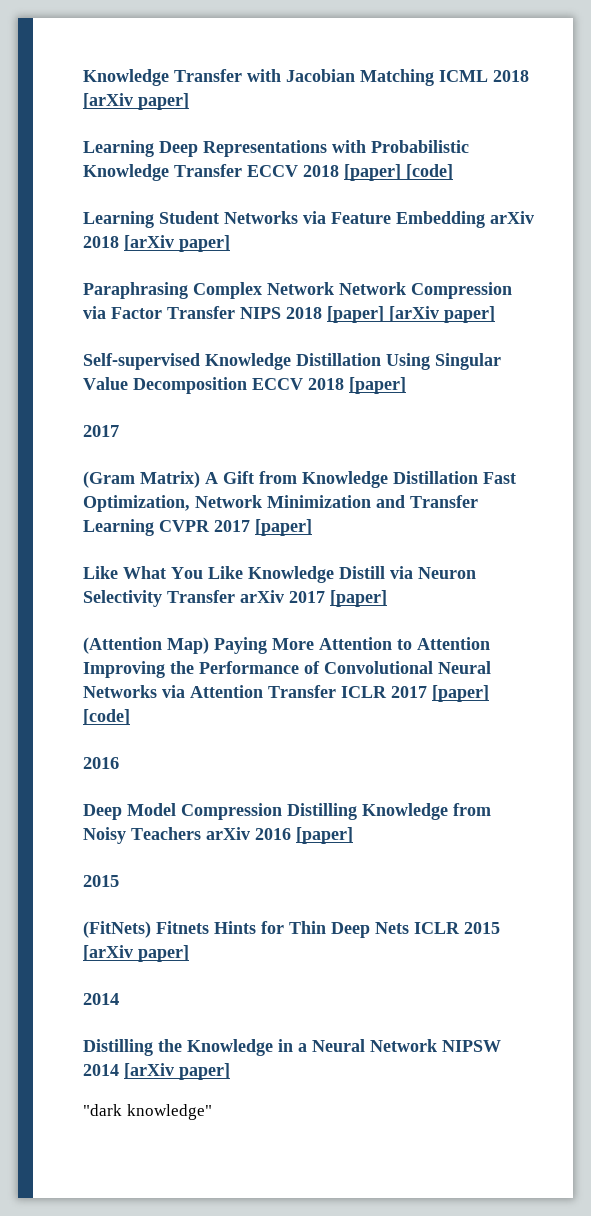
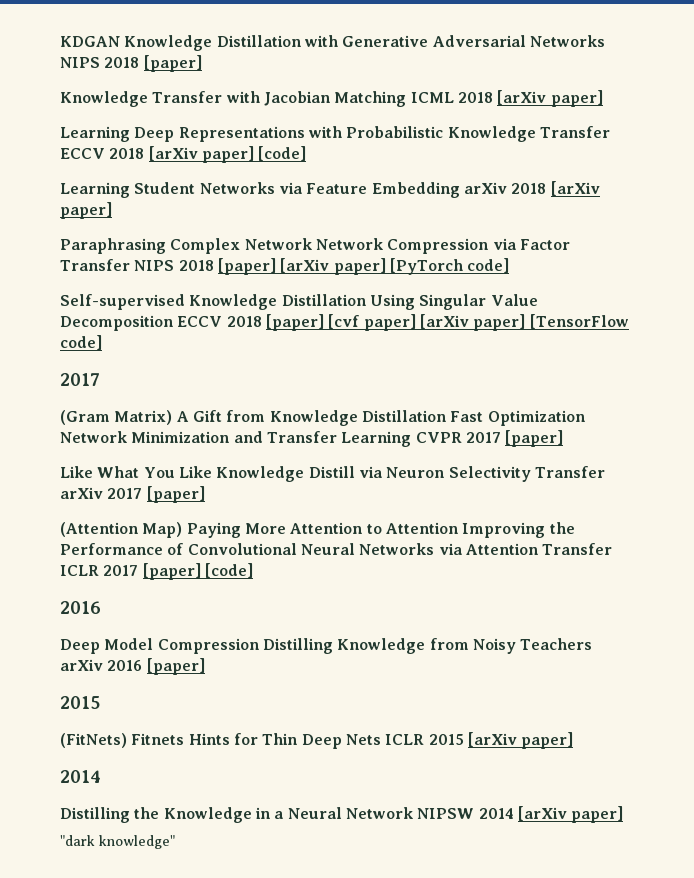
+ KDGAN Knowledge Distillation with Generative Adversarial Networks NIPS 2018 [paper]
- Learning Deep Representations with Probabilistic Knowledge Transfer ECCV 2018 [paper] [code]
+ Learning Deep Representations with Probabilistic Knowledge Transfer ECCV 2018 [arXiv paper] [code]
- Paraphrasing Complex Network Network Compression via Factor Transfer NIPS 2018 [paper] [arXiv paper]
+ Paraphrasing Complex Network Network Compression via Factor Transfer NIPS 2018 [paper] [arXiv paper] [PyTorch code]
- Self-supervised Knowledge Distillation Using Singular Value Decomposition ECCV 2018 [paper]
+ Self-supervised Knowledge Distillation Using Singular Value Decomposition ECCV 2018 [paper] [cvf paper] [arXiv paper] [TensorFlow code]
- (Gram Matrix) A Gift from Knowledge Distillation Fast Optimization, Network Minimization and Transfer Learning CVPR 2017 [paper]
+ (Gram Matrix) A Gift from Knowledge Distillation Fast Optimization Network Minimization and Transfer Learning CVPR 2017 [paper]

